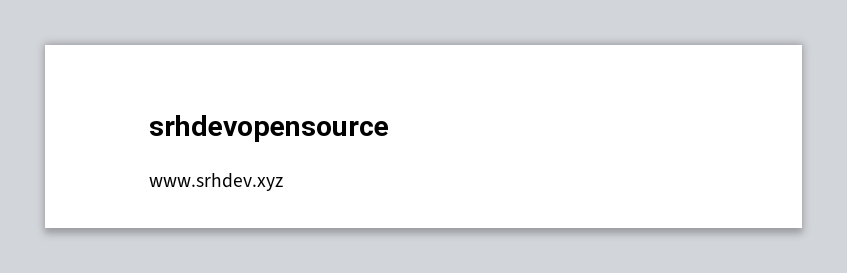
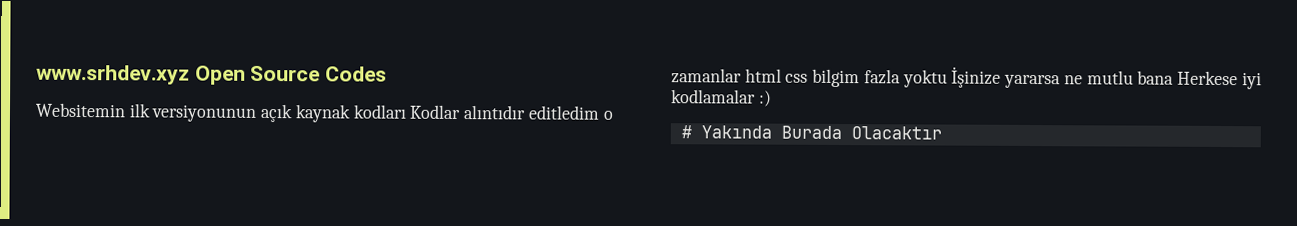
- srhdevopensource
- www.srhdev.xyz
+ www.srhdev.xyz Open Source Codes
+ Websitemin ilk versiyonunun açık kaynak kodları Kodlar alıntıdır editledim o zamanlar html css bilgim fazla yoktu İşinize yararsa ne mutlu bana Herkese iyi kodlamalar :)
+ # Yakında Burada Olacaktır

